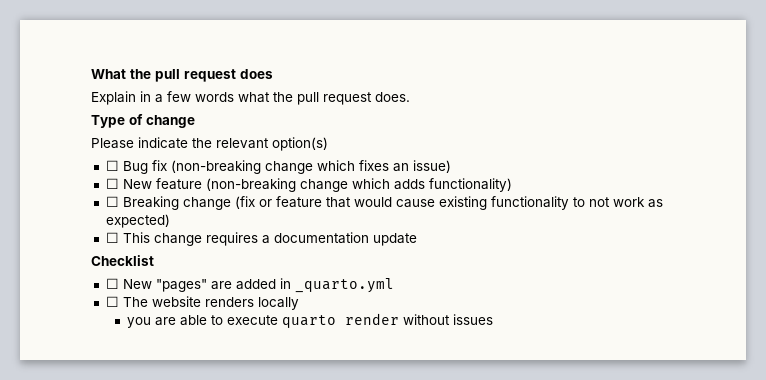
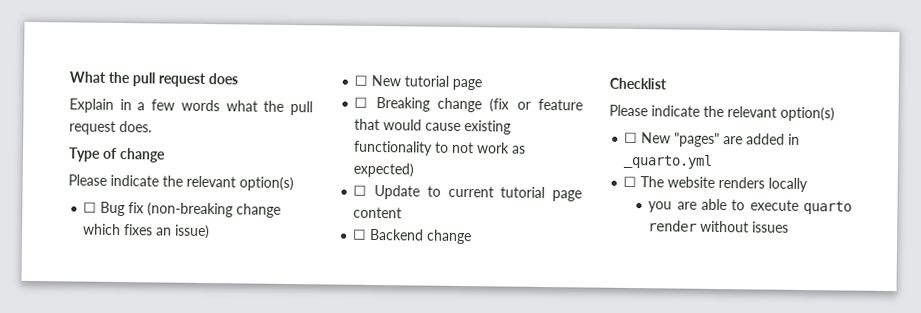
- ☐ New feature (non-breaking change which adds functionality)
+ ☐ New tutorial page
- ☐ This change requires a documentation update
+ ☐ Update to current tutorial page content
+ ☐ Backend change
  Checklist
+ Please indicate the relevant option(s)

